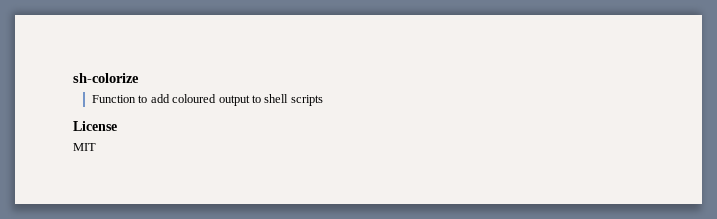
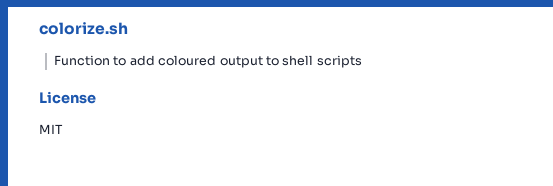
- sh-colorize
+ colorize.sh

